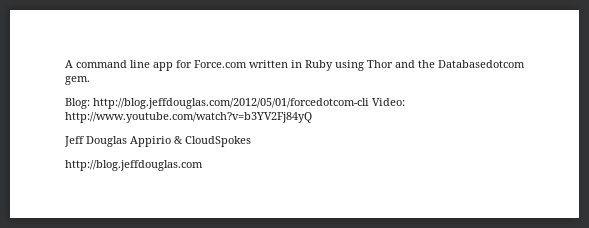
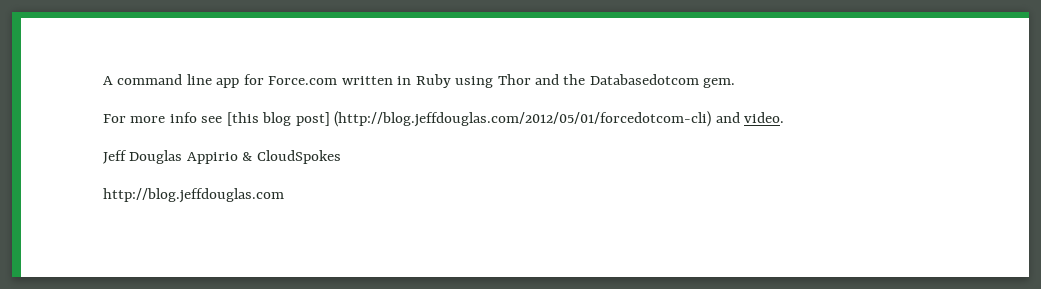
- Blog: http://blog.jeffdouglas.com/2012/05/01/forcedotcom-cli Video: http://www.youtube.com/watch?v=b3YV2Fj84yQ
+ For more info see [this blog post] (http://blog.jeffdouglas.com/2012/05/01/forcedotcom-cli) and video.

